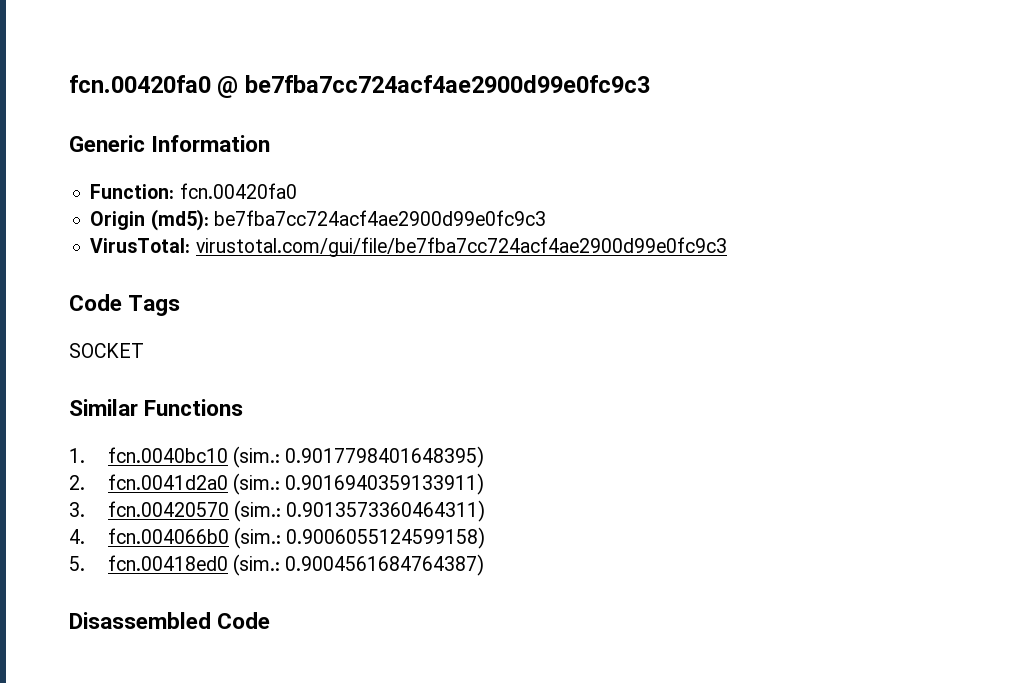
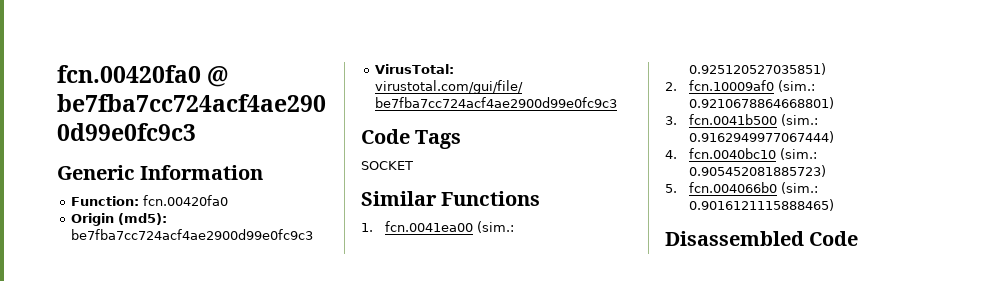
- 1. fcn.0040bc10 (sim.: 0.9017798401648395)
- 2. fcn.0041d2a0 (sim.: 0.9016940359133911)
- 3. fcn.00420570 (sim.: 0.9013573360464311)
- 4. fcn.004066b0 (sim.: 0.9006055124599158)
- 5. fcn.00418ed0 (sim.: 0.9004561684764387)
+ 1. fcn.0041ea00 (sim.: 0.925120527035851)
+ 2. fcn.10009af0 (sim.: 0.9210678864668801)
+ 3. fcn.0041b500 (sim.: 0.9162949977067444)
+ 4. fcn.0040bc10 (sim.: 0.905452081885723)
+ 5. fcn.004066b0 (sim.: 0.9016121115888465)

